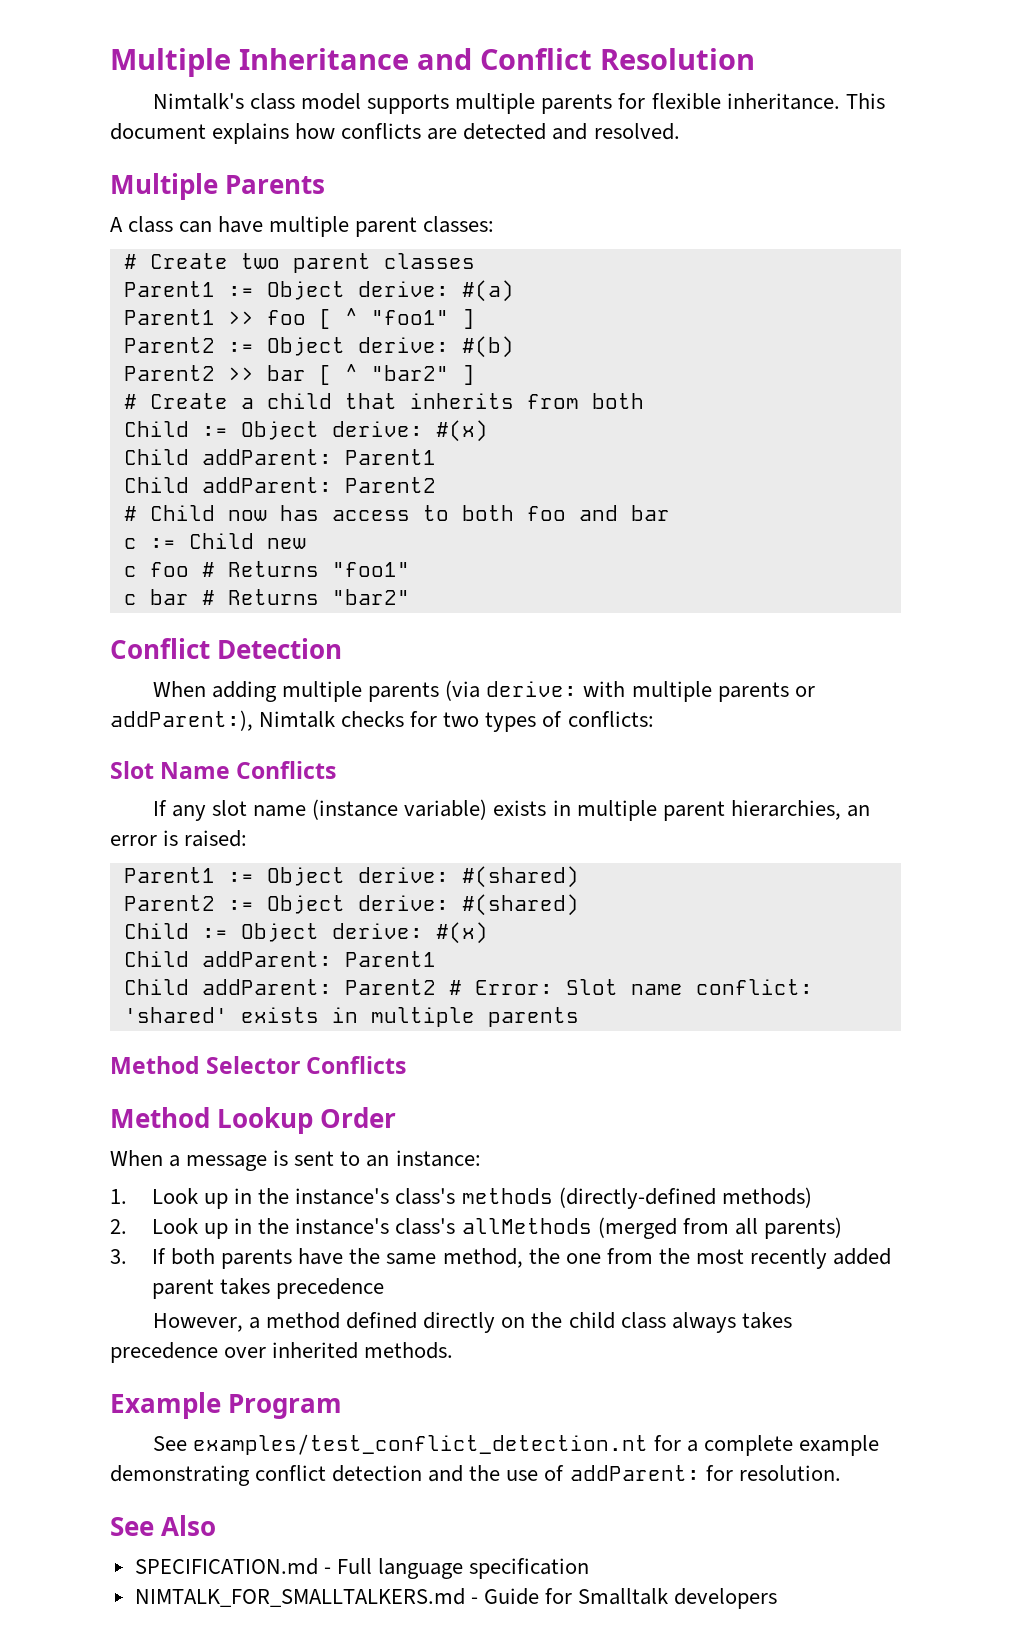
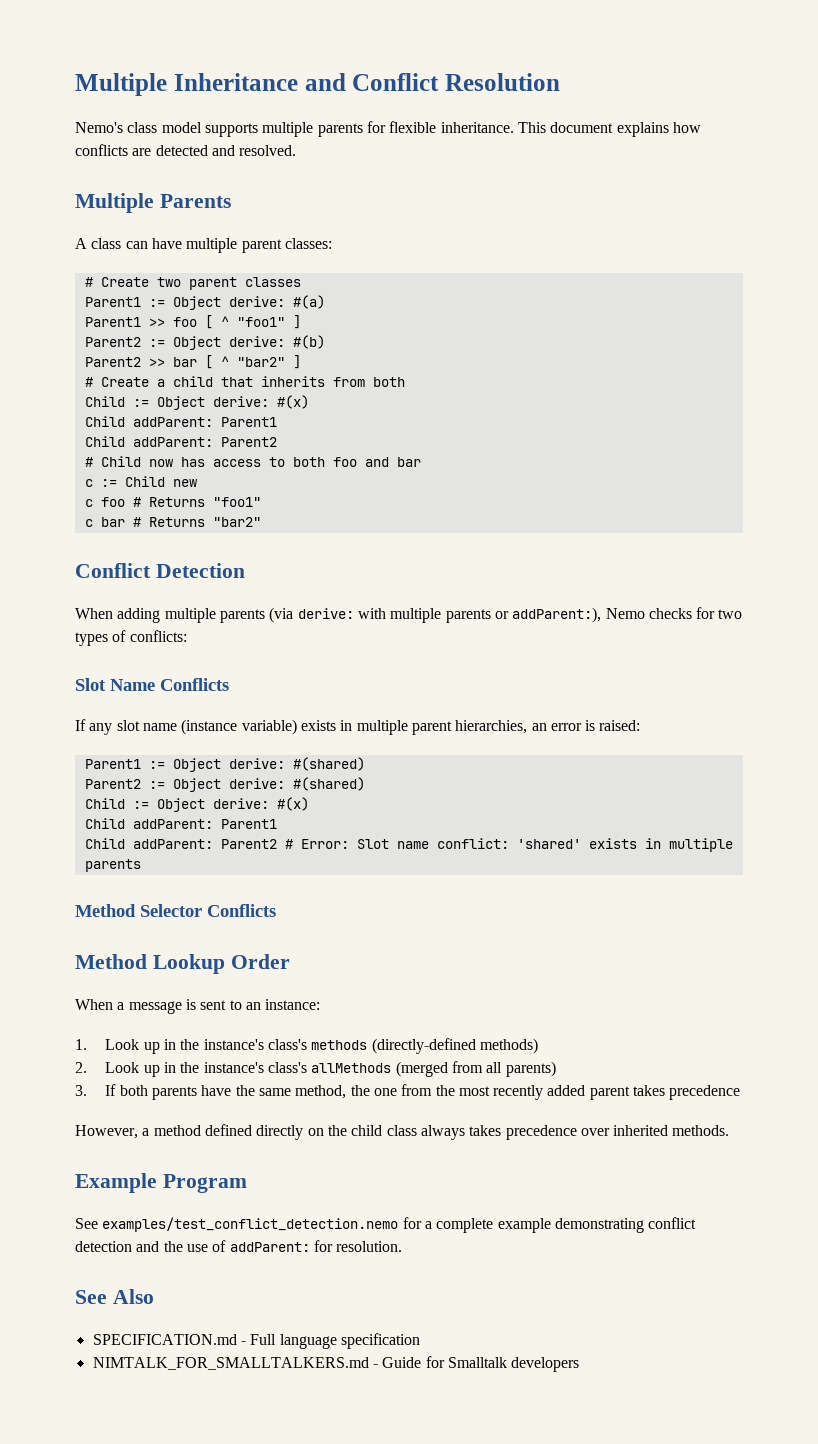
- Nimtalk's class model supports multiple parents for flexible inheritance.
+ Nemo's class model supports multiple parents for flexible inheritance.
- When adding multiple parents (via derive: with multiple parents or addParent:), Nimtalk checks for two types of conflicts:
+ When adding multiple parents (via derive: with multiple parents or addParent:), Nemo checks for two types of conflicts:
- See examples/test_conflict_detection.nt for a complete example demonstrating conflict detection and the use of addParent: for resolution.
+ See examples/test_conflict_detection.nemo for a complete example demonstrating conflict detection and the use of addParent: for resolution.

